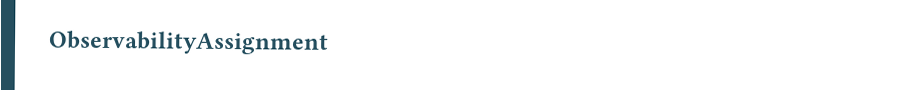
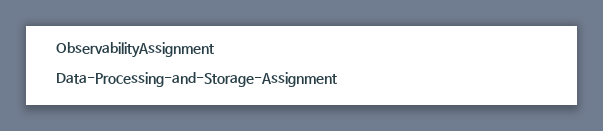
+ Data-Processing-and-Storage-Assignment

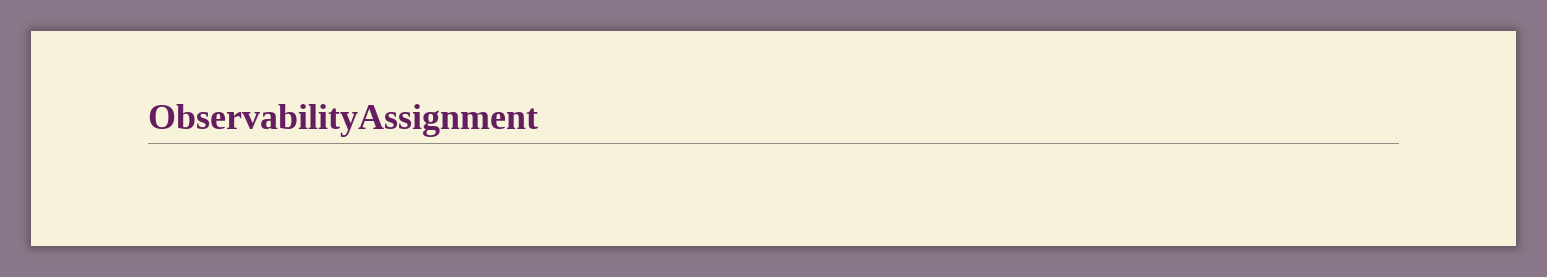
- Data-Processing-and-Storage-Assignment

